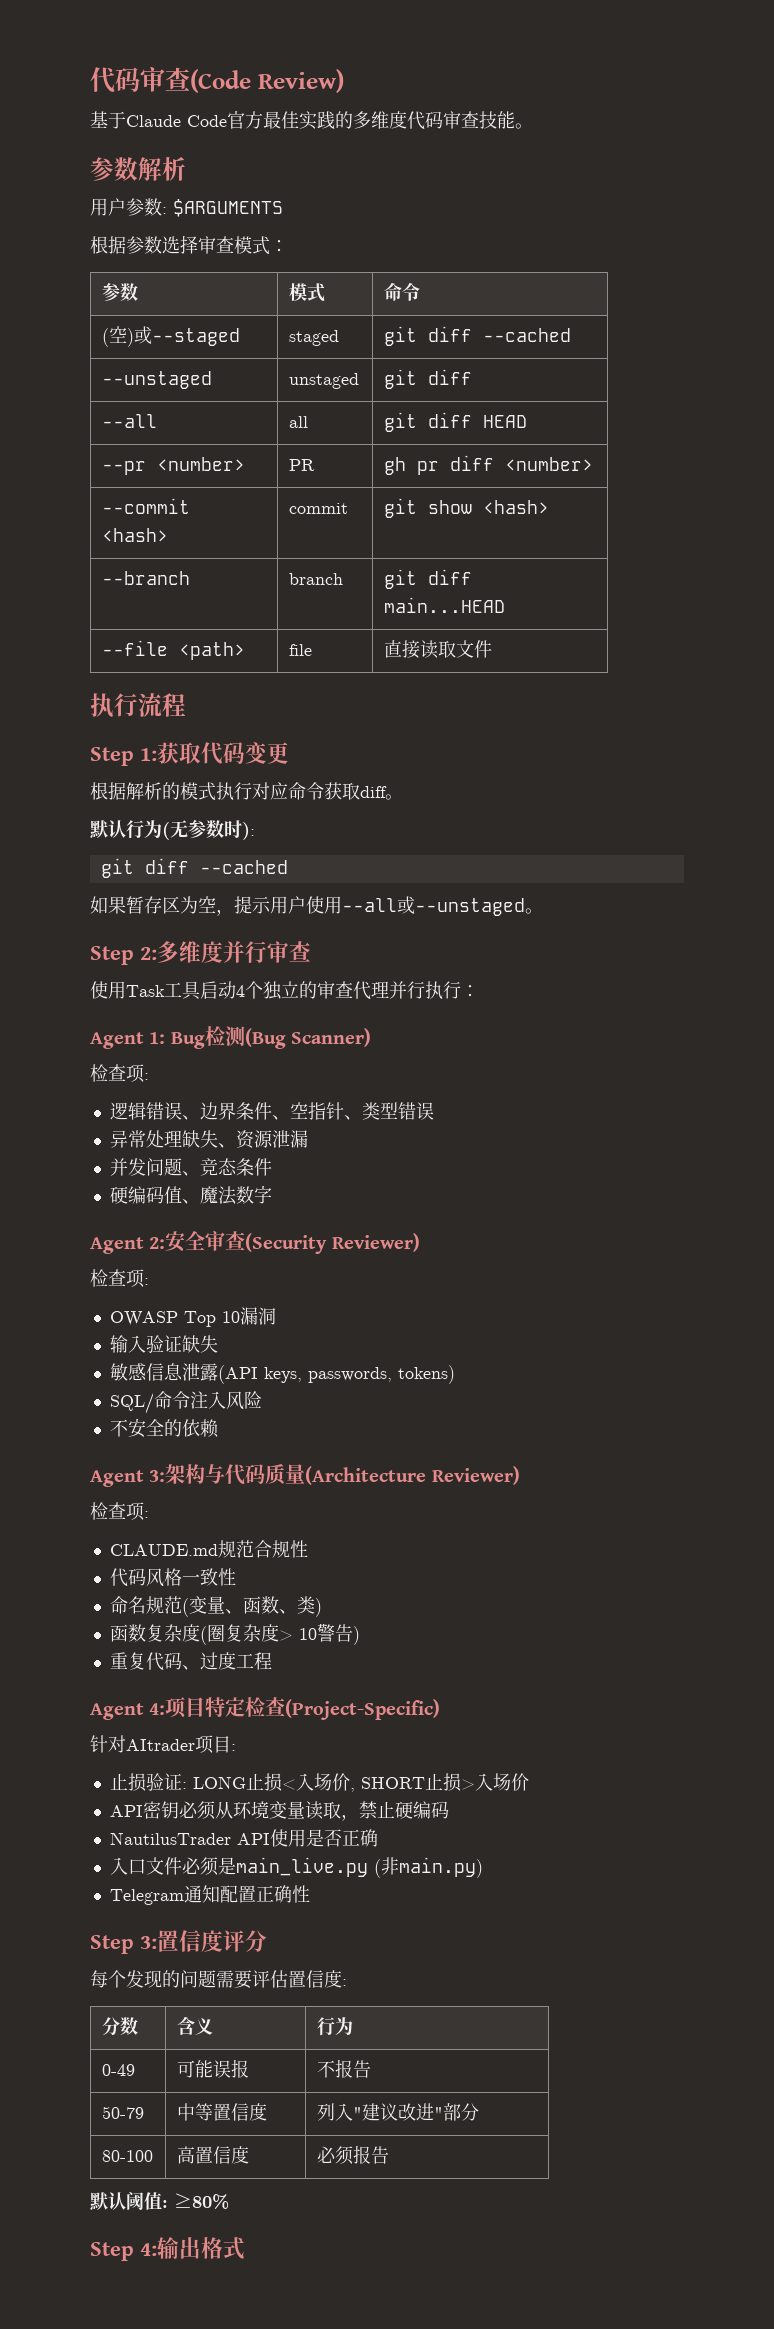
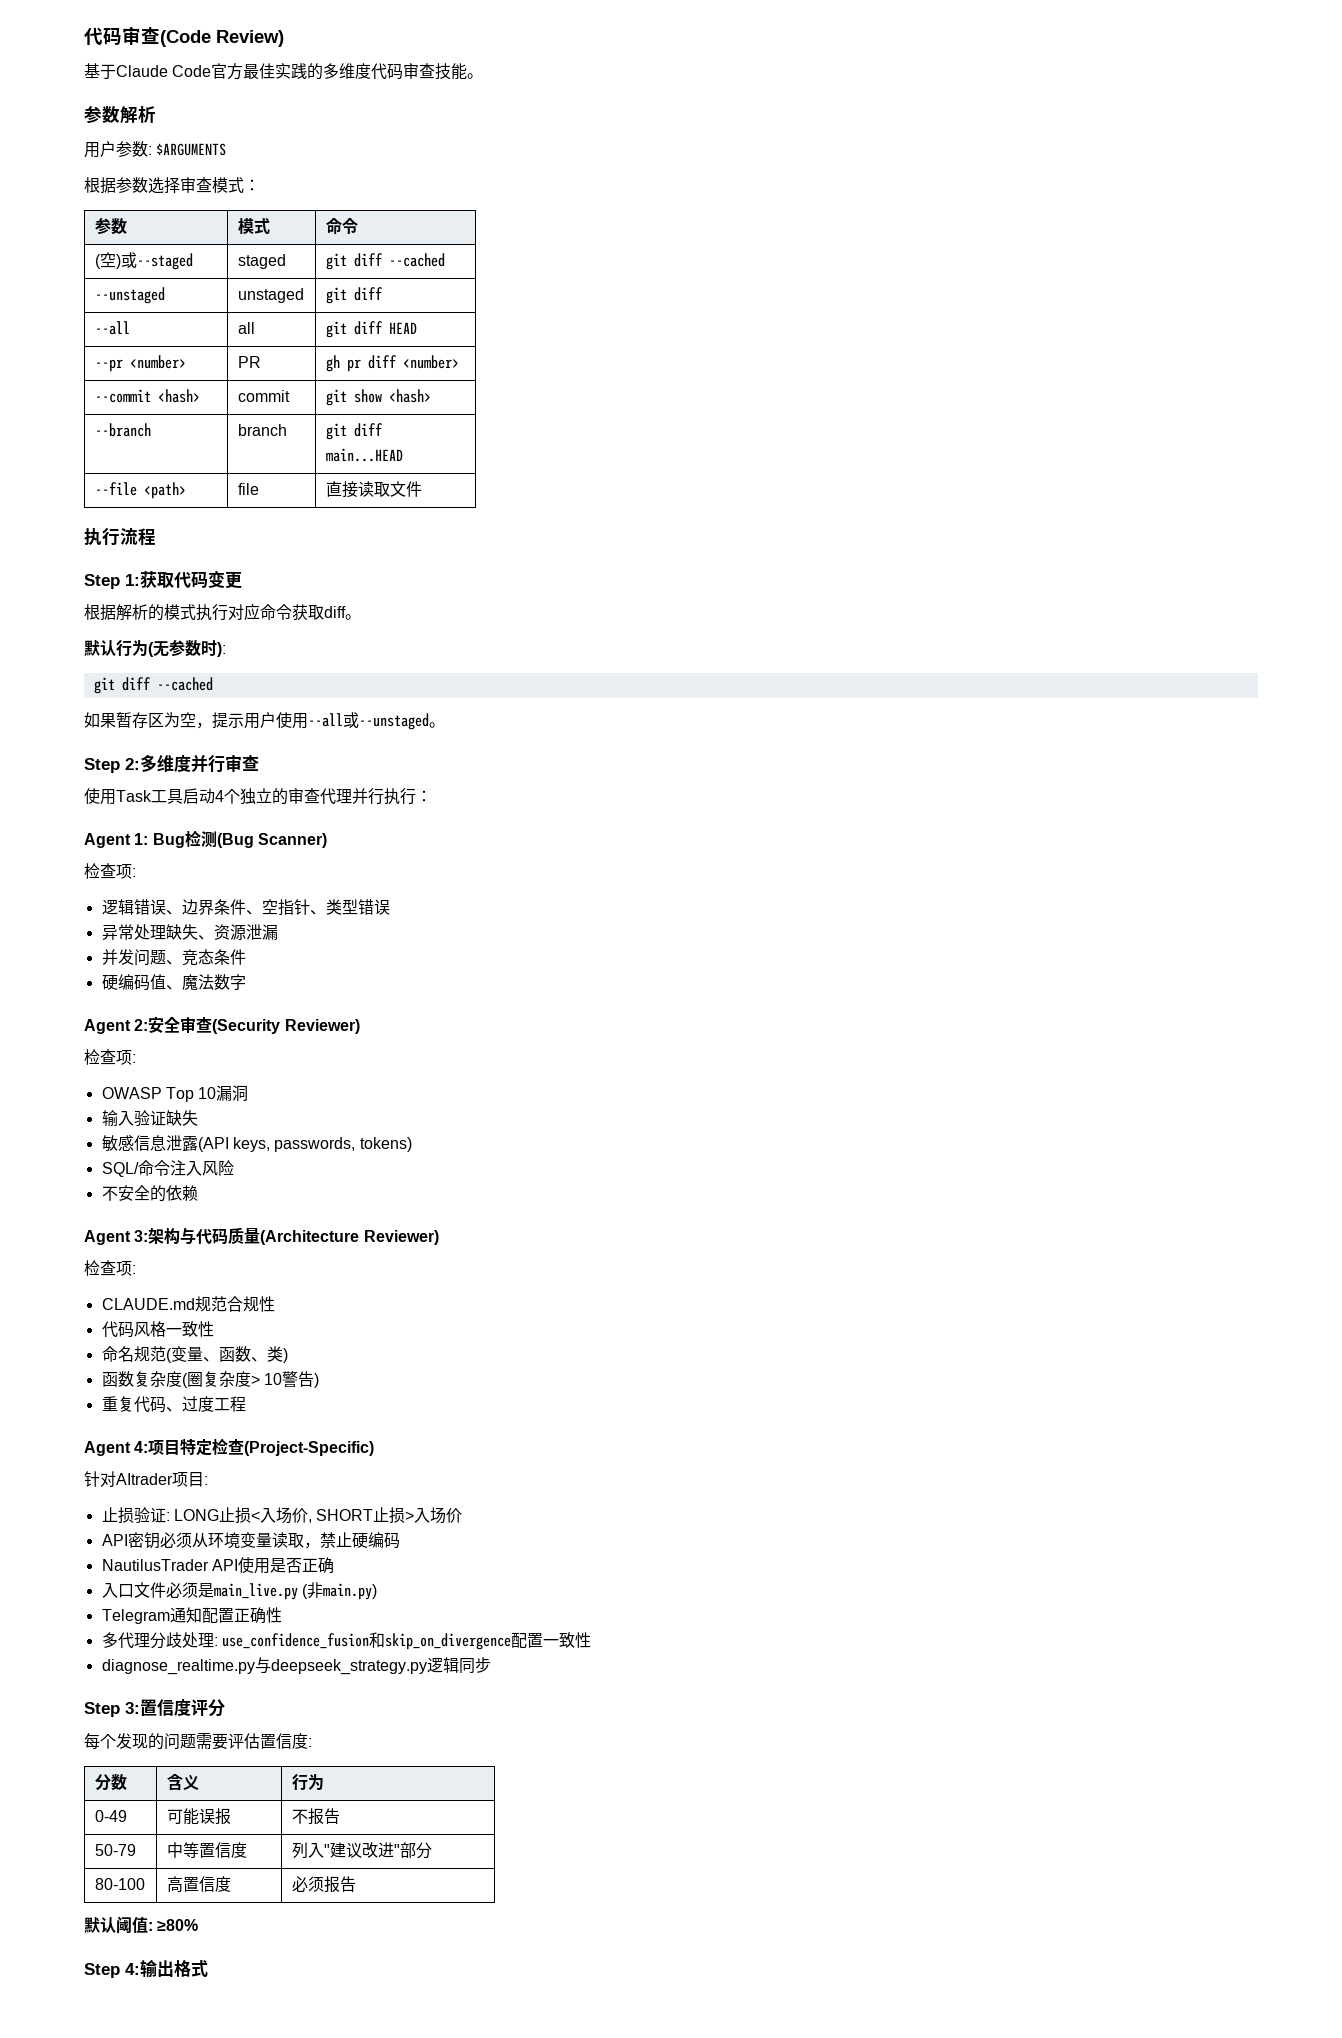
+ 多代理分歧处理: use_confidence_fusion和skip_on_divergence配置一致性
+ diagnose_realtime.py与deepseek_strategy.py逻辑同步

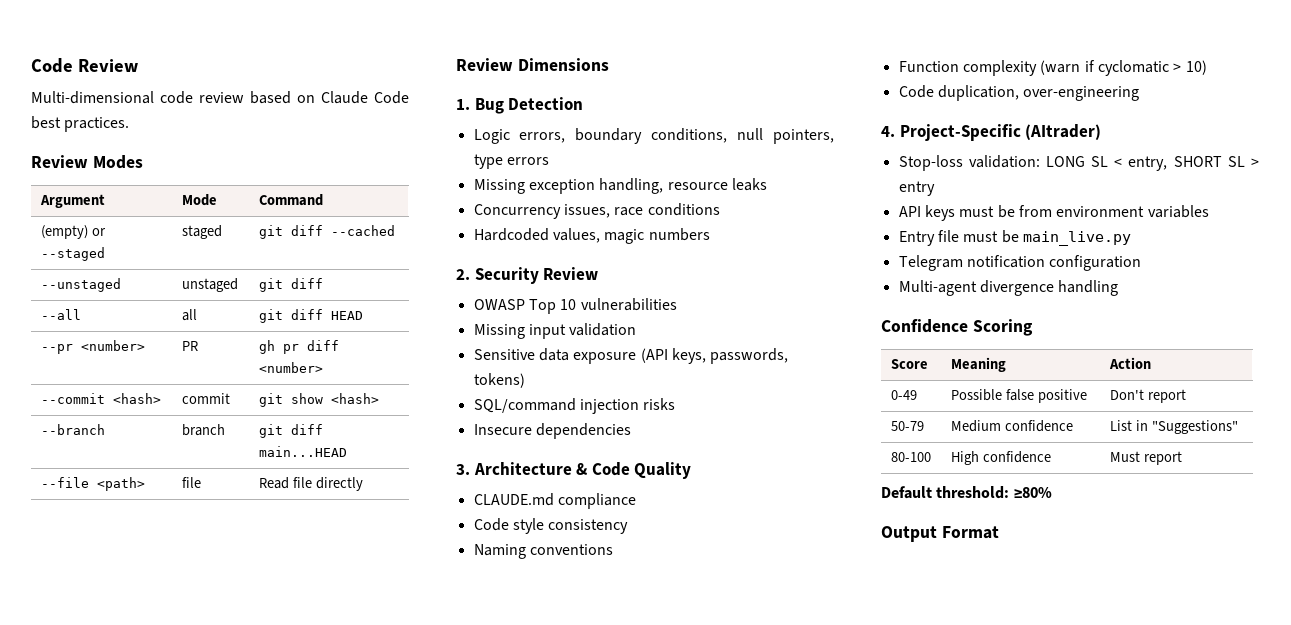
- 代码审查(Code Review)
- 基于Claude Code官方最佳实践的多维度代码审查技能。
- 参数解析
- 用户参数: $ARGUMENTS
- 根据参数选择审查模式：
- 参数 | 模式 | 命令
- (空)或--staged | staged | git diff --cached
+ Code Review
+ Multi-dimensional code review based on Claude Code best practices.
+ Review Modes
+ Argument | Mode | Command
+ (empty) or --staged | staged | git diff --cached
- --file <path> | file | 直接读取文件
- 执行流程
- Step 1:获取代码变更
- 根据解析的模式执行对应命令获取diff。
- 默认行为(无参数时):
- git diff --cached
- 如果暂存区为空，提示用户使用--all或--unstaged。
- Step 2:多维度并行审查
- 使用Task工具启动4个独立的审查代理并行执行：
- Agent 1: Bug检测(Bug Scanner)
- 检查项:
- 逻辑错误、边界条件、空指针、类型错误
- 异常处理缺失、资源泄漏
- 并发问题、竞态条件
- 硬编码值、魔法数字
- Agent 2:安全审查(Security Reviewer)
- 检查项:
- OWASP Top 10漏洞
- 输入验证缺失
- 敏感信息泄露(API keys, passwords, tokens)
- SQL/命令注入风险
- 不安全的依赖
- Agent 3:架构与代码质量(Architecture Reviewer)
- 检查项:
- CLAUDE.md规范合规性
- 代码风格一致性
- 命名规范(变量、函数、类)
- 函数复杂度(圈复杂度> 10警告)
- 重复代码、过度工程
- Agent 4:项目特定检查(Project-Specific)
- 针对AItrader项目:
- 止损验证: LONG止损<入场价, SHORT止损>入场价
- API密钥必须从环境变量读取，禁止硬编码
- NautilusTrader API使用是否正确
- 入口文件必须是main_live.py (非main.py)
+ --file <path> | file | Read file directly
+ Review Dimensions
+ 1. Bug Detection
+ Logic errors, boundary conditions, null pointers, type errors
+ Missing exception handling, resource leaks
+ Concurrency issues, race conditions
+ Hardcoded values, magic numbers
+ 2. Security Review
+ OWASP Top 10 vulnerabilities
+ Missing input validation
+ Sensitive data exposure (API keys, passwords, tokens)
+ SQL/command injection risks
+ Insecure dependencies
+ 3. Architecture & Code Quality
+ CLAUDE.md compliance
+ Code style consistency
+ Naming conventions
+ Function complexity (warn if cyclomatic > 10)
+ Code duplication, over-engineering
+ 4. Project-Specific (AItrader)
+ Stop-loss validation: LONG SL < entry, SHORT SL > entry
+ API keys must be from environment variables
+ Entry file must be main_live.py
- Telegram通知配置正确性
- 多代理分歧处理: use_confidence_fusion和skip_on_divergence配置一致性
- diagnose_realtime.py与deepseek_strategy.py逻辑同步
- Step 3:置信度评分
- 每个发现的问题需要评估置信度:
- 分数 | 含义 | 行为
- 0-49 | 可能误报 | 不报告
- 50-79 | 中等置信度 | 列入"建议改进"部分
- 80-100 | 高置信度 | 必须报告
- 默认阈值: ≥80%
- Step 4:输出格式
+ Telegram notification configuration
+ Multi-agent divergence handling
+ Confidence Scoring
+ Score | Meaning | Action
+ 0-49 | Possible false positive | Don't report
+ 50-79 | Medium confidence | List in "Suggestions"
+ 80-100 | High confidence | Must report
+ Default threshold: ≥80%
+ Output Format

